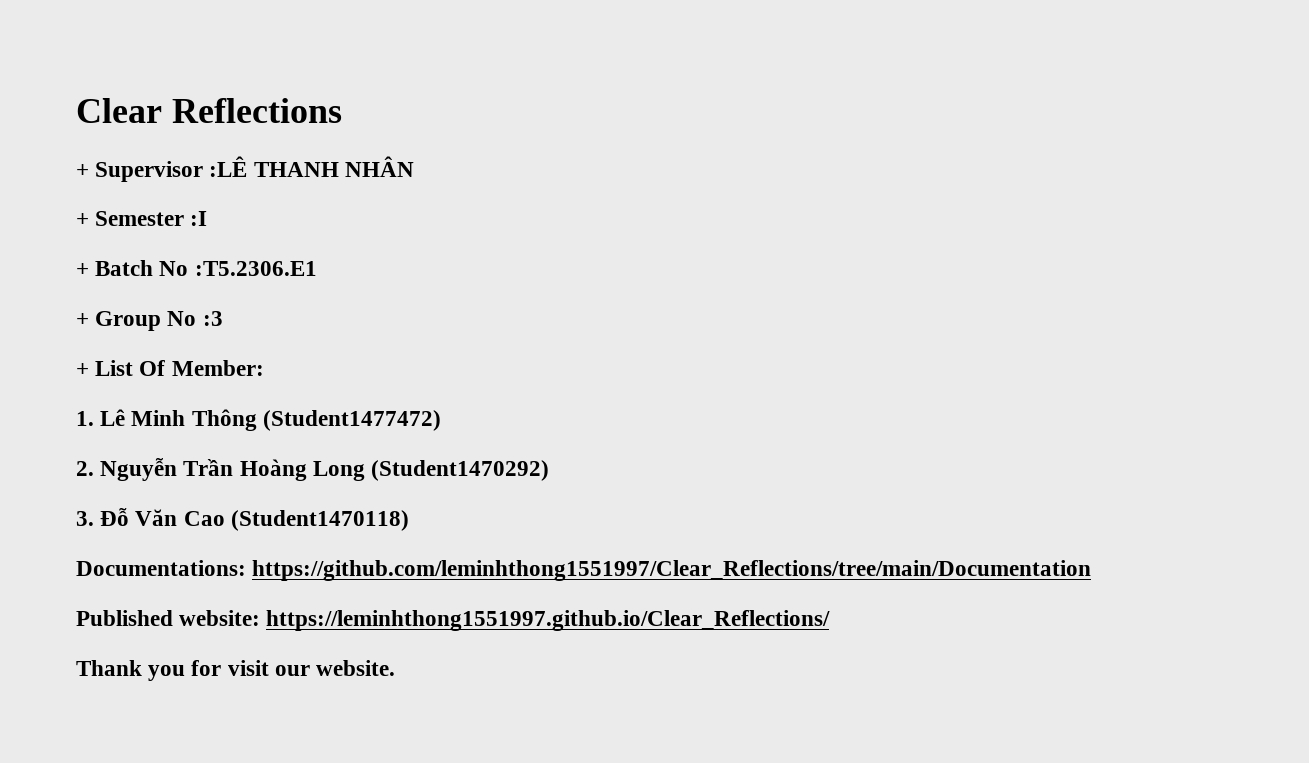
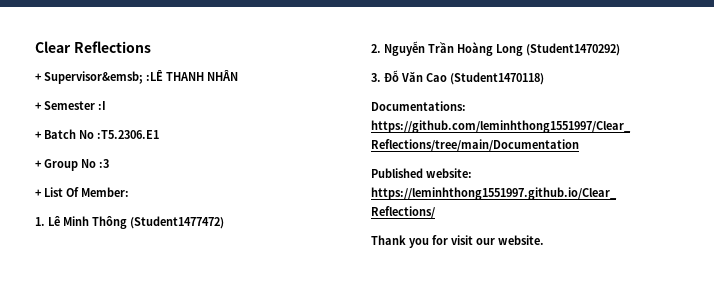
- + Supervisor :LÊ THANH NHÂN
+ + Supervisor&emsb; :LÊ THANH NHÂN

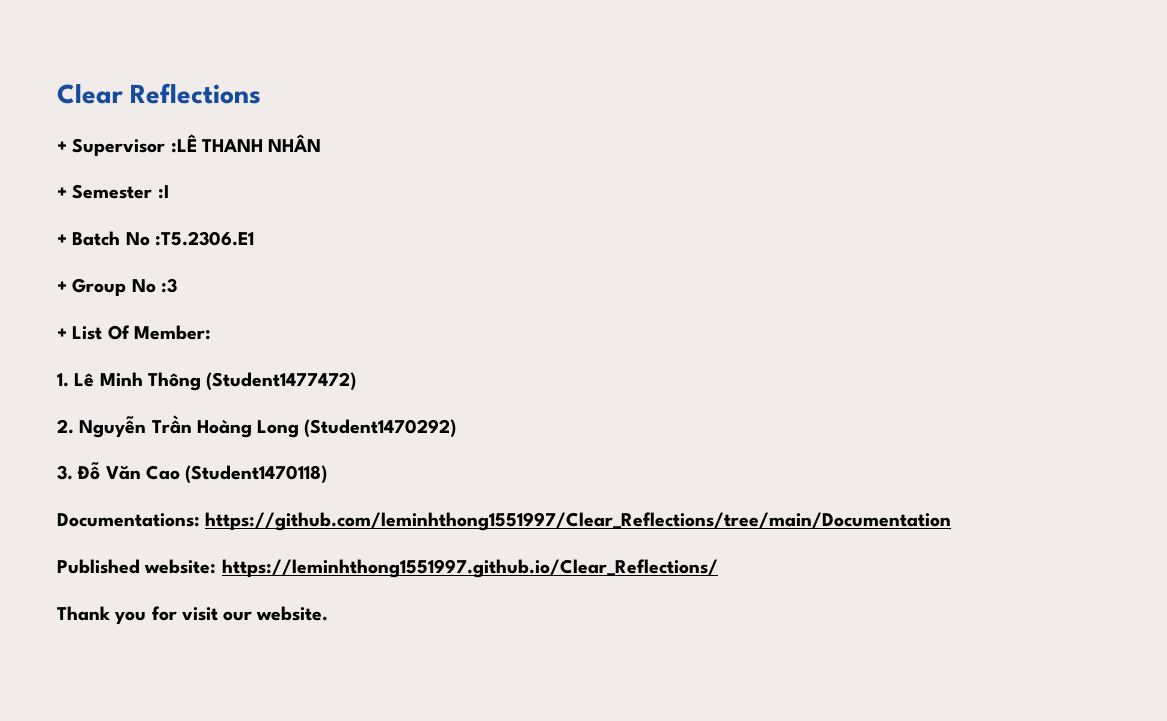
- + Supervisor&emsb; :LÊ THANH NHÂN
+ + Supervisor :LÊ THANH NHÂN

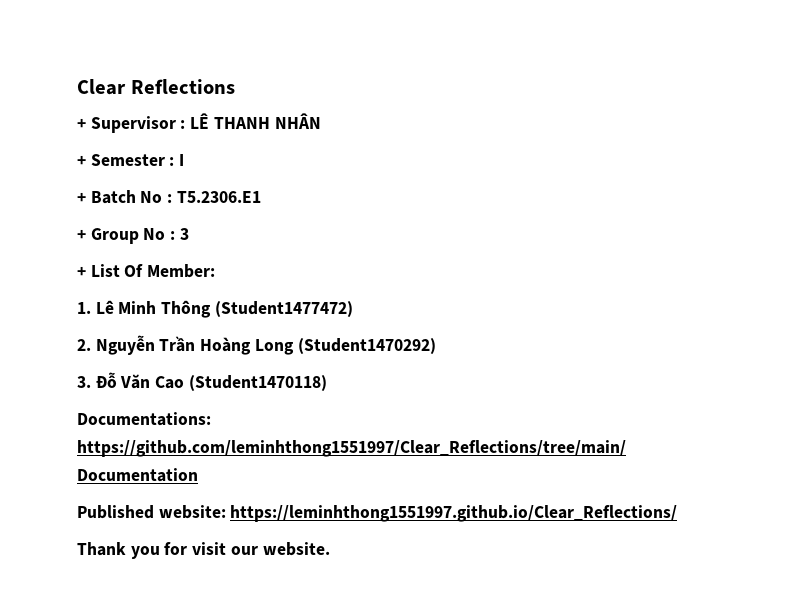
- + Supervisor :LÊ THANH NHÂN
+ + Supervisor : LÊ THANH NHÂN
- + Semester :I
+ + Semester : I
- + Batch No :T5.2306.E1
+ + Batch No : T5.2306.E1
- + Group No :3
+ + Group No : 3

